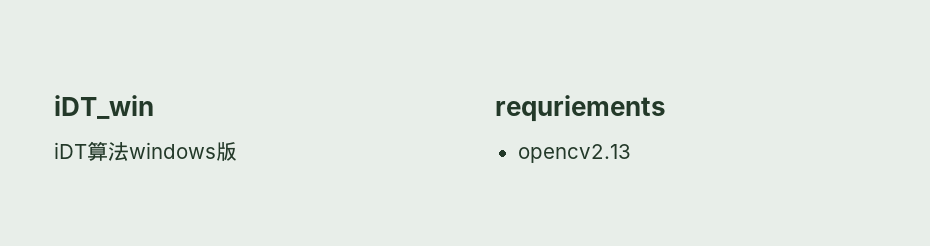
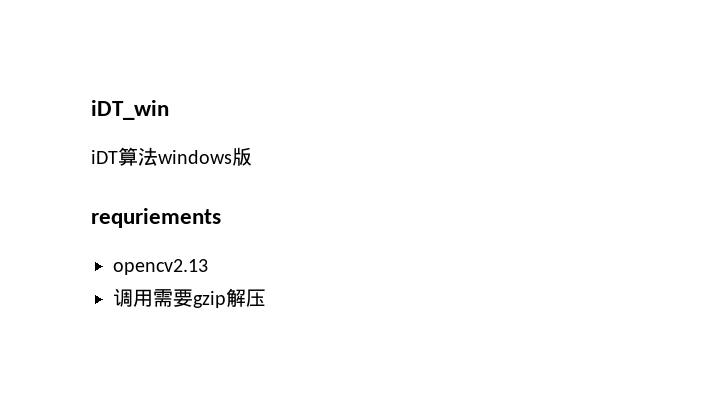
+ 调用需要gzip解压

